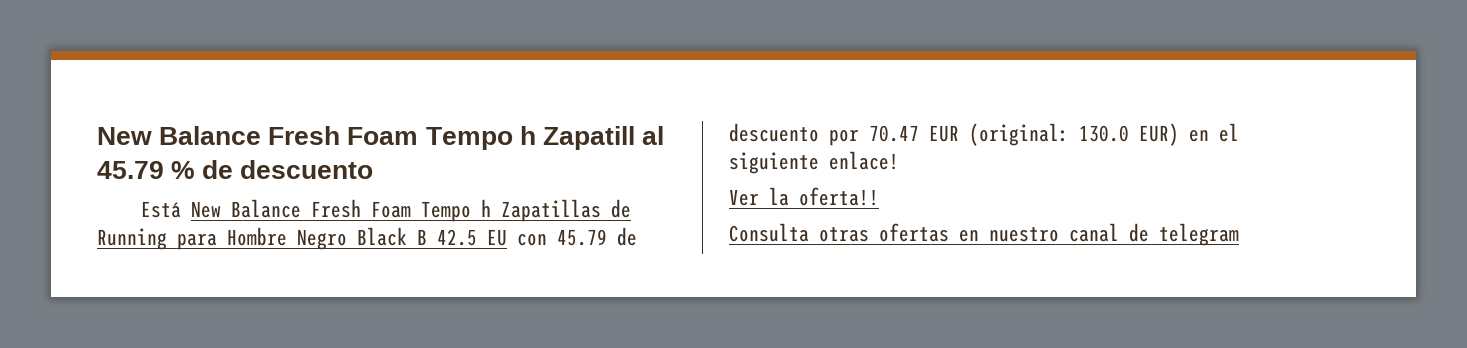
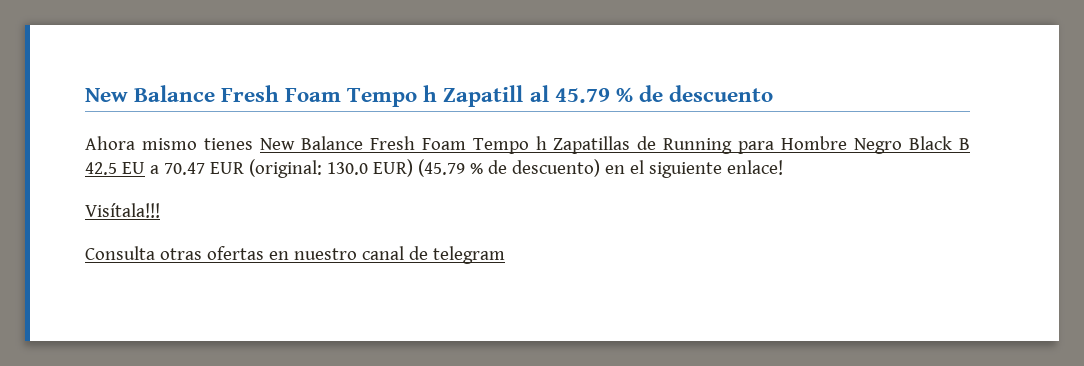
- Está New Balance Fresh Foam Tempo h Zapatillas de Running para Hombre Negro Black B 42.5 EU con 45.79 de descuento por 70.47 EUR (original: 130.0 EUR) en el siguiente enlace!
+ Ahora mismo tienes New Balance Fresh Foam Tempo h Zapatillas de Running para Hombre Negro Black B 42.5 EU a 70.47 EUR (original: 130.0 EUR) (45.79 % de descuento) en el siguiente enlace!
- Ver la oferta!!
+ Visítala!!!

